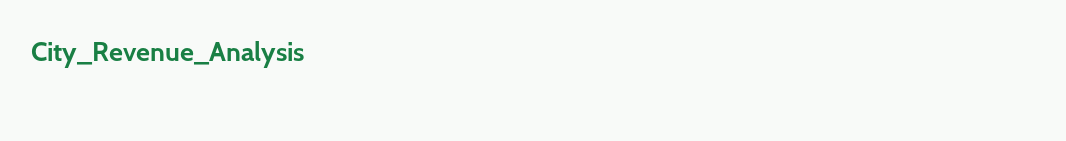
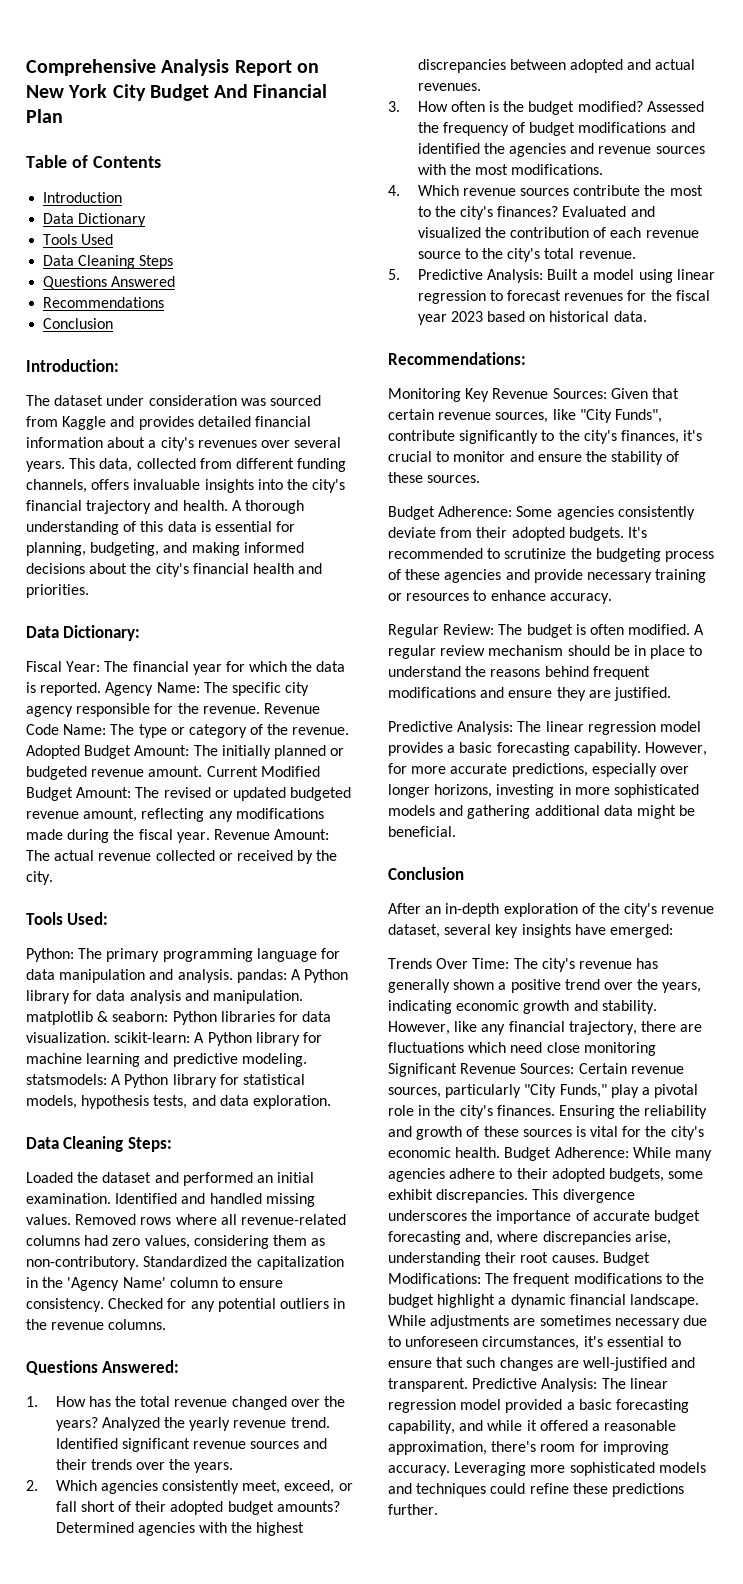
- City_Revenue_Analysis
+ Comprehensive Analysis Report on New York City Budget And Financial Plan
+ Table of Contents
+ Introduction
+ Data Dictionary
+ Tools Used
+ Data Cleaning Steps
+ Questions Answered
+ Recommendations
+ Conclusion
+ Introduction:
+ The dataset under consideration was sourced from Kaggle and provides detailed financial information about a city's revenues over several years. This data, collected from different funding channels, offers invaluable insights into the city's financial trajectory and health. A thorough understanding of this data is essential for planning, budgeting, and making informed decisions about the city's financial health and priorities.
+ Data Dictionary:
+ Fiscal Year: The financial year for which the data is reported. Agency Name: The specific city agency responsible for the revenue. Revenue Code Name: The type or category of the revenue. Adopted Budget Amount: The initially planned or budgeted revenue amount. Current Modified Budget Amount: The revised or updated budgeted revenue amount, reflecting any modifications made during the fiscal year. Revenue Amount: The actual revenue collected or received by the city.
+ Tools Used:
+ Python: The primary programming language for data manipulation and analysis. pandas: A Python library for data analysis and manipulation. matplotlib & seaborn: Python libraries for data visualization. scikit-learn: A Python library for machine learning and predictive modeling. statsmodels: A Python library for statistical models, hypothesis tests, and data exploration.
+ Data Cleaning Steps:
+ Loaded the dataset and performed an initial examination. Identified and handled missing values. Removed rows where all revenue-related columns had zero values, considering them as non-contributory. Standardized the capitalization in the 'Agency Name' column to ensure consistency. Checked for any potential outliers in the revenue columns.
+ Questions Answered:
+ 1. How has the total revenue changed over the years? Analyzed the yearly revenue trend. Identified significant revenue sources and their trends over the years.
+ 2. Which agencies consistently meet, exceed, or fall short of their adopted budget amounts? Determined agencies with the highest discrepancies between adopted and actual revenues.
+ 3. How often is the budget modified? Assessed the frequency of budget modifications and identified the agencies and revenue sources with the most modifications.
+ 4. Which revenue sources contribute the most to the city's finances? Evaluated and visualized the contribution of each revenue source to the city's total revenue.
+ 5. Predictive Analysis: Built a model using linear regression to forecast revenues for the fiscal year 2023 based on historical data.
+ Recommendations:
+ Monitoring Key Revenue Sources: Given that certain revenue sources, like "City Funds", contribute significantly to the city's finances, it's crucial to monitor and ensure the stability of these sources.
+ Budget Adherence: Some agencies consistently deviate from their adopted budgets. It's recommended to scrutinize the budgeting process of these agencies and provide necessary training or resources to enhance accuracy.
+ Regular Review: The budget is often modified. A regular review mechanism should be in place to understand the reasons behind frequent modifications and ensure they are justified.
+ Predictive Analysis: The linear regression model provides a basic forecasting capability. However, for more accurate predictions, especially over longer horizons, investing in more sophisticated models and gathering additional data might be beneficial.
+ Conclusion
+ After an in-depth exploration of the city's revenue dataset, several key insights have emerged:
+ Trends Over Time: The city's revenue has generally shown a positive trend over the years, indicating economic growth and stability. However, like any financial trajectory, there are fluctuations which need close monitoring Significant Revenue Sources: Certain revenue sources, particularly "City Funds," play a pivotal role in the city's finances. Ensuring the reliability and growth of these sources is vital for the city's economic health. Budget Adherence: While many agencies adhere to their adopted budgets, some exhibit discrepancies. This divergence underscores the importance of accurate budget forecasting and, where discrepancies arise, understanding their root causes. Budget Modifications: The frequent modifications to the budget highlight a dynamic financial landscape. While adjustments are sometimes necessary due to unforeseen circumstances, it's essential to ensure that such changes are well-justified and transparent. Predictive Analysis: The linear regression model provided a basic forecasting capability, and while it offered a reasonable approximation, there's room for improving accuracy. Leveraging more sophisticated models and techniques could refine these predictions further.

